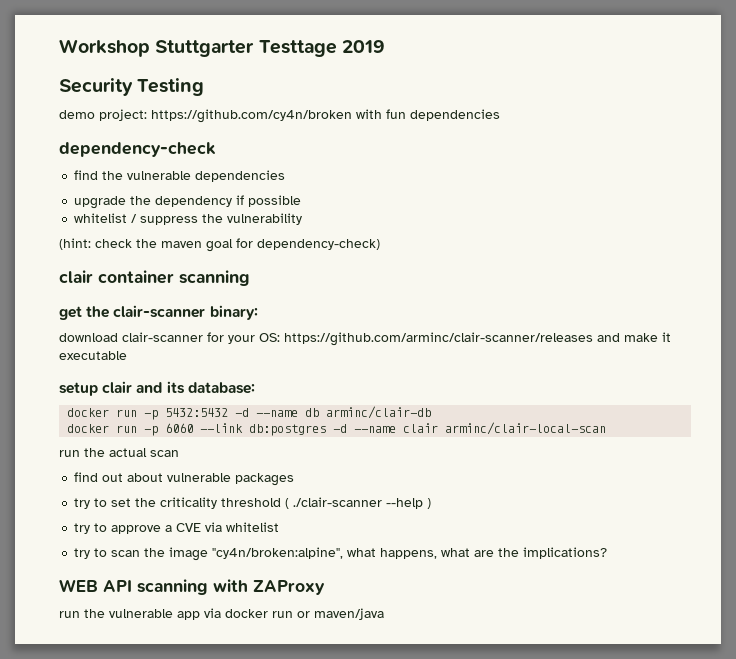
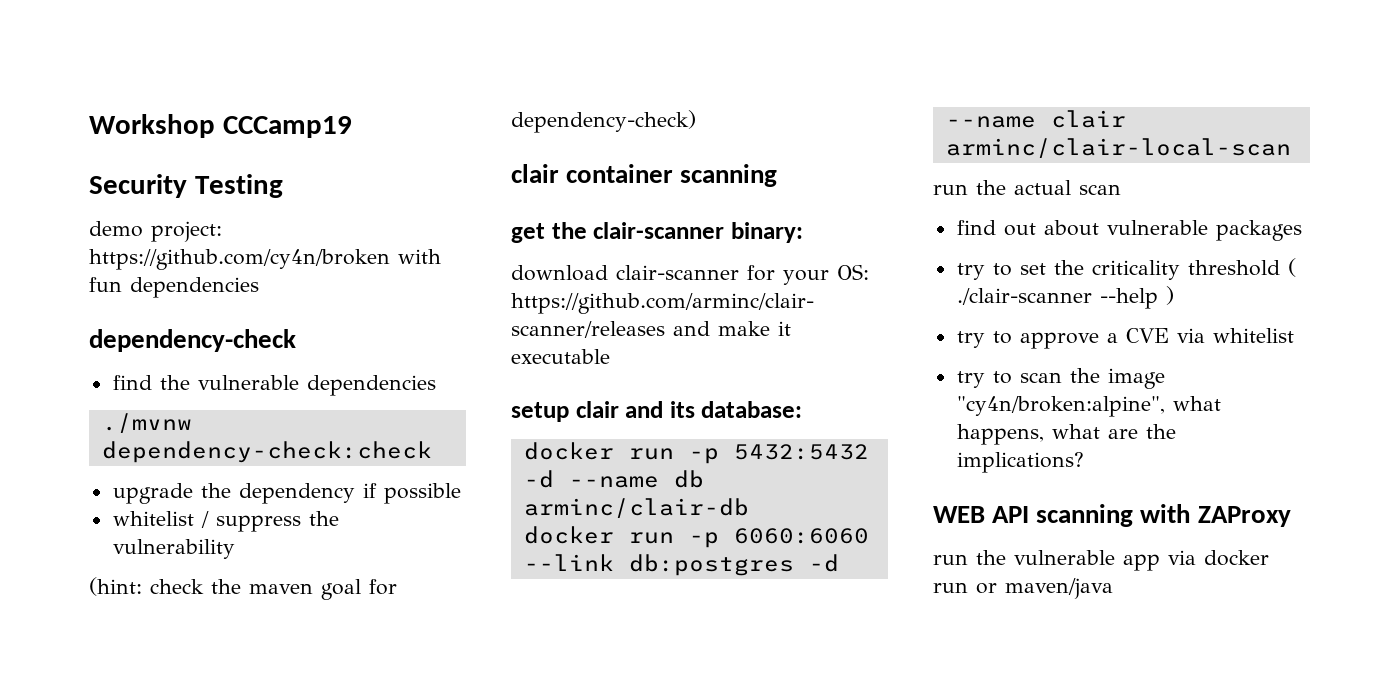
- Workshop Stuttgarter Testtage 2019
+ Workshop CCCamp19
+ ./mvnw dependency-check:check
- docker run -p 6060 --link db:postgres -d --name clair arminc/clair-local-scan
+ docker run -p 6060:6060 --link db:postgres -d --name clair arminc/clair-local-scan

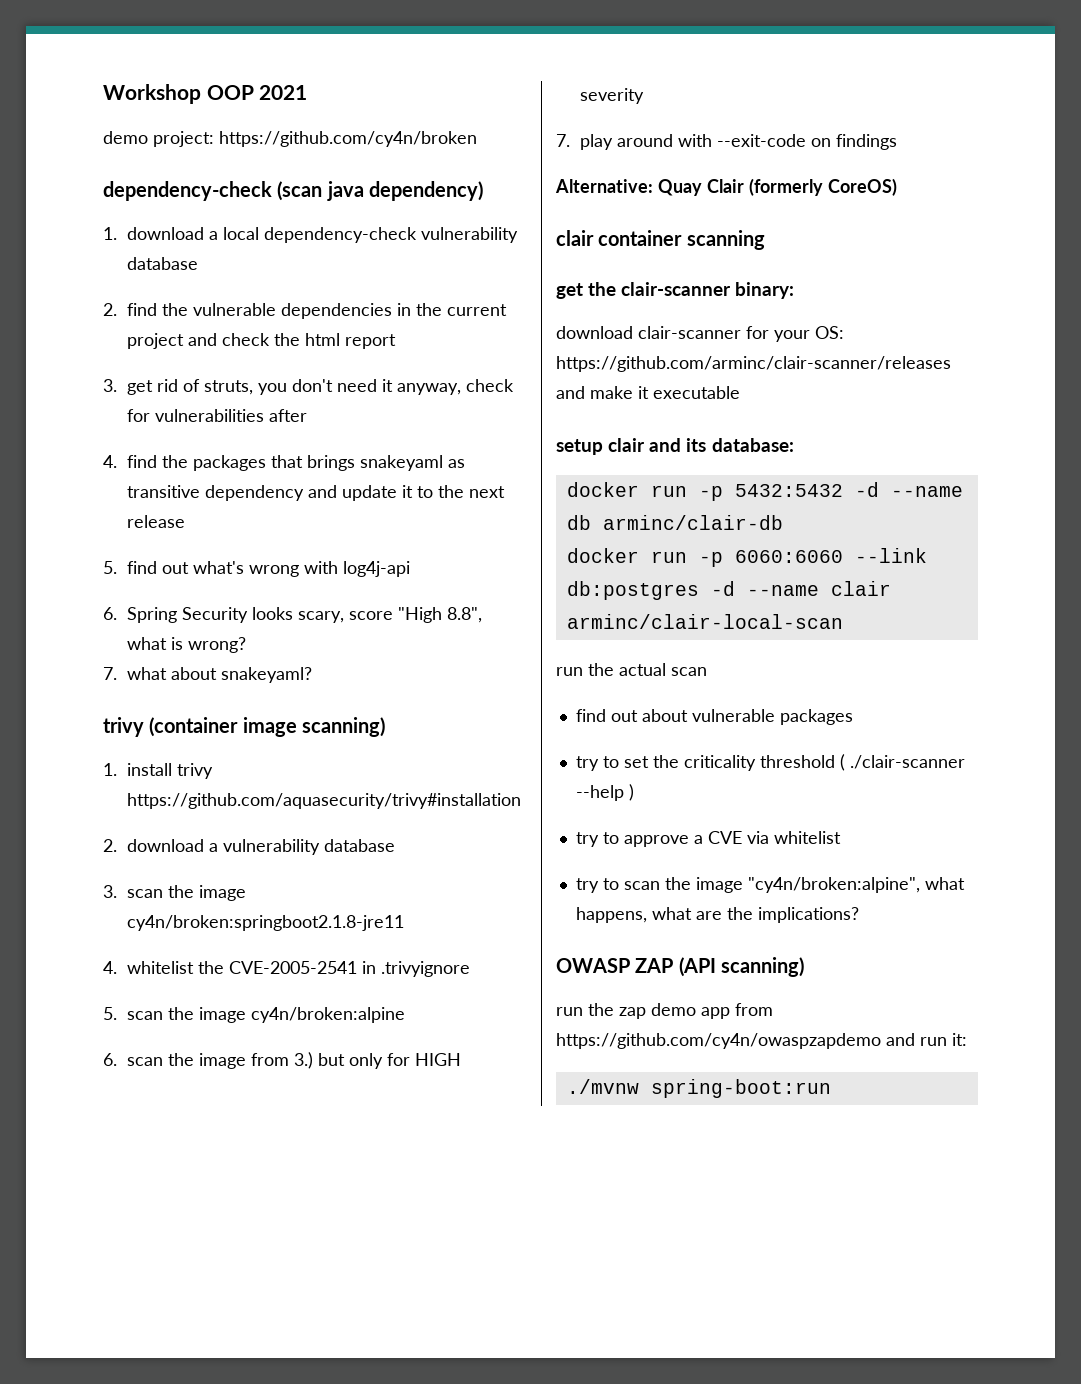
- Workshop CCCamp19
- Security Testing
+ Workshop OOP 2021
- demo project: https://github.com/cy4n/broken with fun dependencies
- dependency-check
- find the vulnerable dependencies
- ./mvnw dependency-check:check
- upgrade the dependency if possible
- whitelist / suppress the vulnerability
- (hint: check the maven goal for dependency-check)
+ demo project: https://github.com/cy4n/broken
+ dependency-check (scan java dependency)
+ 1. download a local dependency-check vulnerability database
+ 2. find the vulnerable dependencies in the current project and check the html report
+ 3. get rid of struts, you don't need it anyway, check for vulnerabilities after
+ 4. find the packages that brings snakeyaml as transitive dependency and update it to the next release
+ 5. find out what's wrong with log4j-api
+ 6. Spring Security looks scary, score "High 8.8", what is wrong?
+ 7. what about snakeyaml?
+ trivy (container image scanning)
+ 1. install trivy https://github.com/aquasecurity/trivy#installation
+ 2. download a vulnerability database
+ 3. scan the image cy4n/broken:springboot2.1.8-jre11
+ 4. whitelist the CVE-2005-2541 in .trivyignore
+ 5. scan the image cy4n/broken:alpine
+ 6. scan the image from 3.) but only for HIGH severity
+ 7. play around with --exit-code on findings
+ Alternative: Quay Clair (formerly CoreOS)
- WEB API scanning with ZAProxy
- run the vulnerable app via docker run or maven/java
+ OWASP ZAP (API scanning)
+ run the zap demo app from https://github.com/cy4n/owaspzapdemo and run it:
+ ./mvnw spring-boot:run

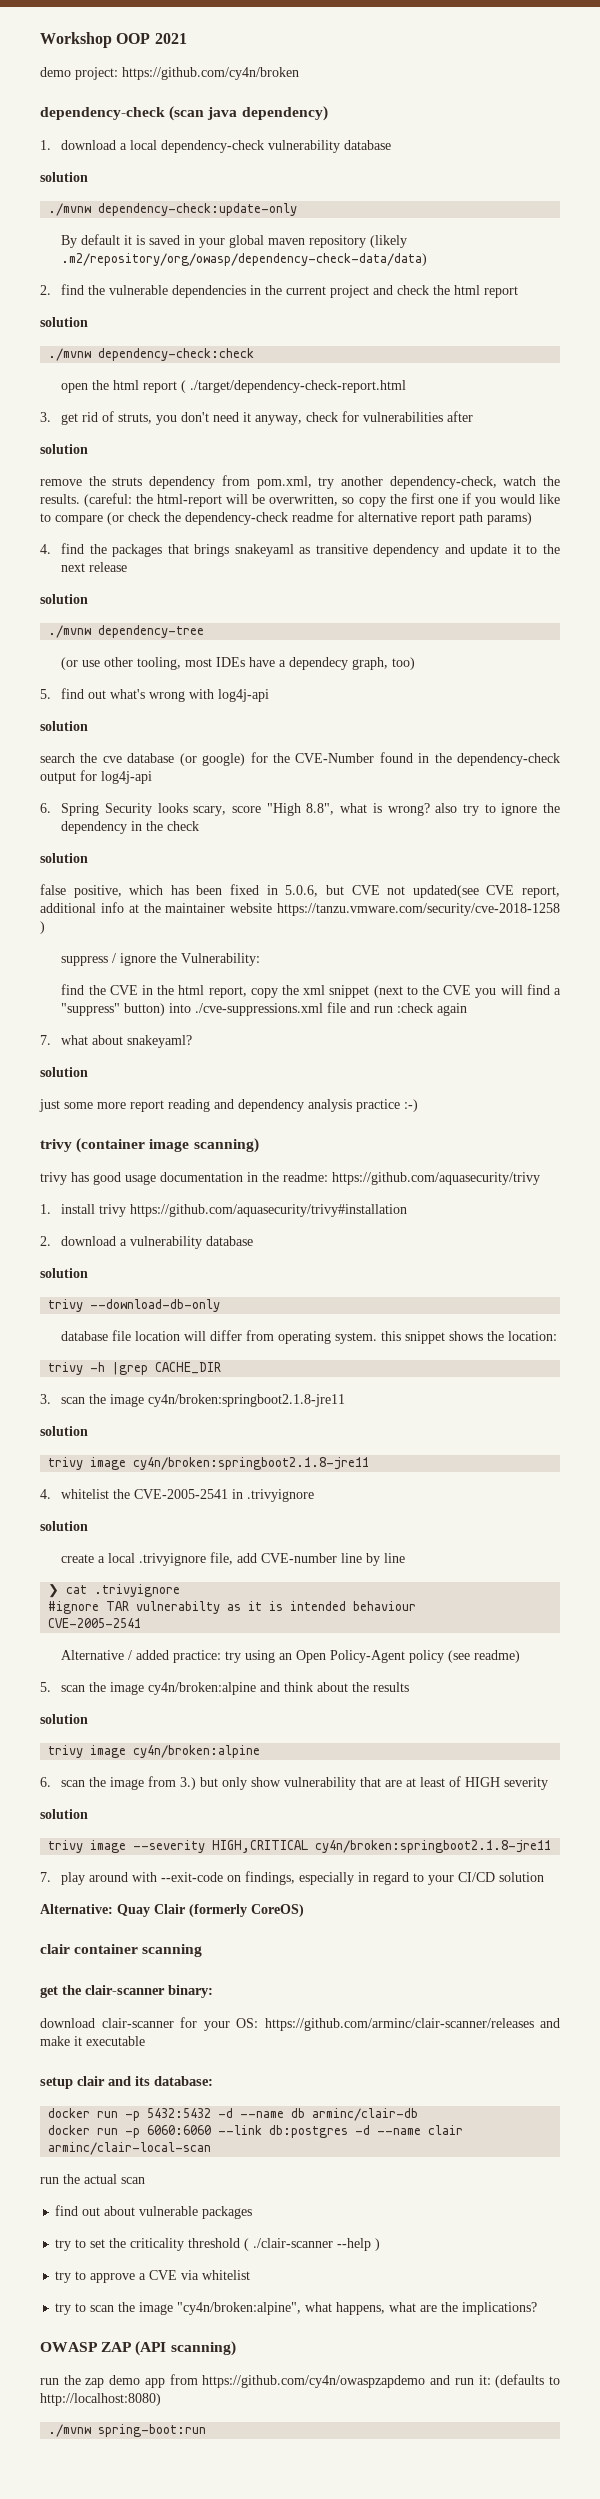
  1. download a local dependency-check vulnerability database
+ solution
+ ./mvnw dependency-check:update-only
+ By default it is saved in your global maven repository (likely .m2/repository/org/owasp/dependency-check-data/data)
  2. find the vulnerable dependencies in the current project and check the html report
+ solution
+ ./mvnw dependency-check:check
+ open the html report ( ./target/dependency-check-report.html
  3. get rid of struts, you don't need it anyway, check for vulnerabilities after
+ solution
+ remove the struts dependency from pom.xml, try another dependency-check, watch the results. (careful: the html-report will be overwritten, so copy the first one if you would like to compare (or check the dependency-check readme for alternative report path params)
  4. find the packages that brings snakeyaml as transitive dependency and update it to the next release
+ solution
+ ./mvnw dependency-tree
+ (or use other tooling, most IDEs have a dependecy graph, too)
  5. find out what's wrong with log4j-api
+ solution
+ search the cve database (or google) for the CVE-Number found in the dependency-check output for log4j-api
- 6. Spring Security looks scary, score "High 8.8", what is wrong?
+ 6. Spring Security looks scary, score "High 8.8", what is wrong? also try to ignore the dependency in the check
+ solution
+ false positive, which has been fixed in 5.0.6, but CVE not updated(see CVE report, additional info at the maintainer website https://tanzu.vmware.com/security/cve-2018-1258 )
+ suppress / ignore the Vulnerability:
+ find the CVE in the html report, copy the xml snippet (next to the CVE you will find a "suppress" button) into ./cve-suppressions.xml file and run :check again
  7. what about snakeyaml?
+ solution
+ just some more report reading and dependency analysis practice :-)
  trivy (container image scanning)
+ trivy has good usage documentation in the readme: https://github.com/aquasecurity/trivy
  2. download a vulnerability database
+ solution
+ trivy --download-db-only
+ database file location will differ from operating system. this snippet shows the location:
+ trivy -h |grep CACHE_DIR
  3. scan the image cy4n/broken:springboot2.1.8-jre11
+ solution
+ trivy image cy4n/broken:springboot2.1.8-jre11
  4. whitelist the CVE-2005-2541 in .trivyignore
+ solution
+ create a local .trivyignore file, add CVE-number line by line
+ ❯ cat .trivyignore
+ #ignore TAR vulnerabilty as it is intended behaviour
+ CVE-2005-2541
+ Alternative / added practice: try using an Open Policy-Agent policy (see readme)
- 5. scan the image cy4n/broken:alpine
+ 5. scan the image cy4n/broken:alpine and think about the results
+ solution
+ trivy image cy4n/broken:alpine
- 6. scan the image from 3.) but only for HIGH severity
+ 6. scan the image from 3.) but only show vulnerability that are at least of HIGH severity
+ solution
+ trivy image --severity HIGH,CRITICAL cy4n/broken:springboot2.1.8-jre11
- 7. play around with --exit-code on findings
+ 7. play around with --exit-code on findings, especially in regard to your CI/CD solution
- run the zap demo app from https://github.com/cy4n/owaspzapdemo and run it:
+ run the zap demo app from https://github.com/cy4n/owaspzapdemo and run it: (defaults to http://localhost:8080)

